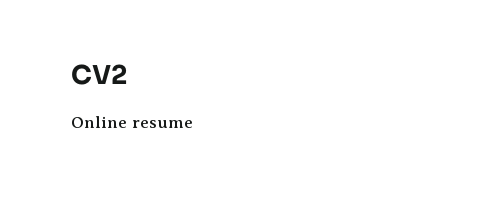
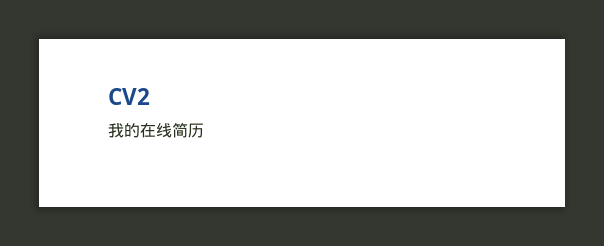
- Online resume
+ 我的在线简历

